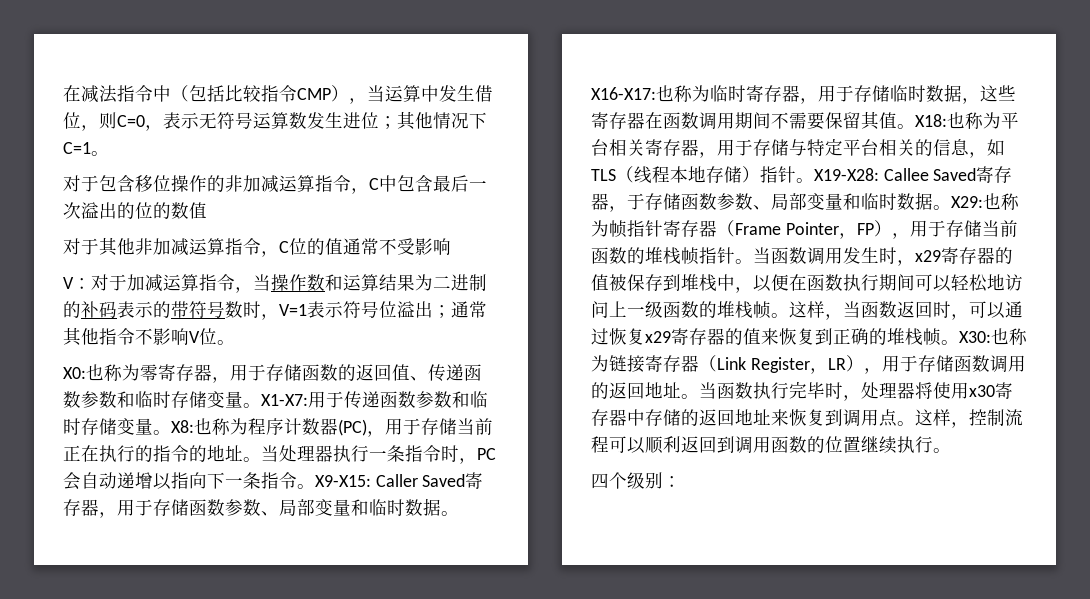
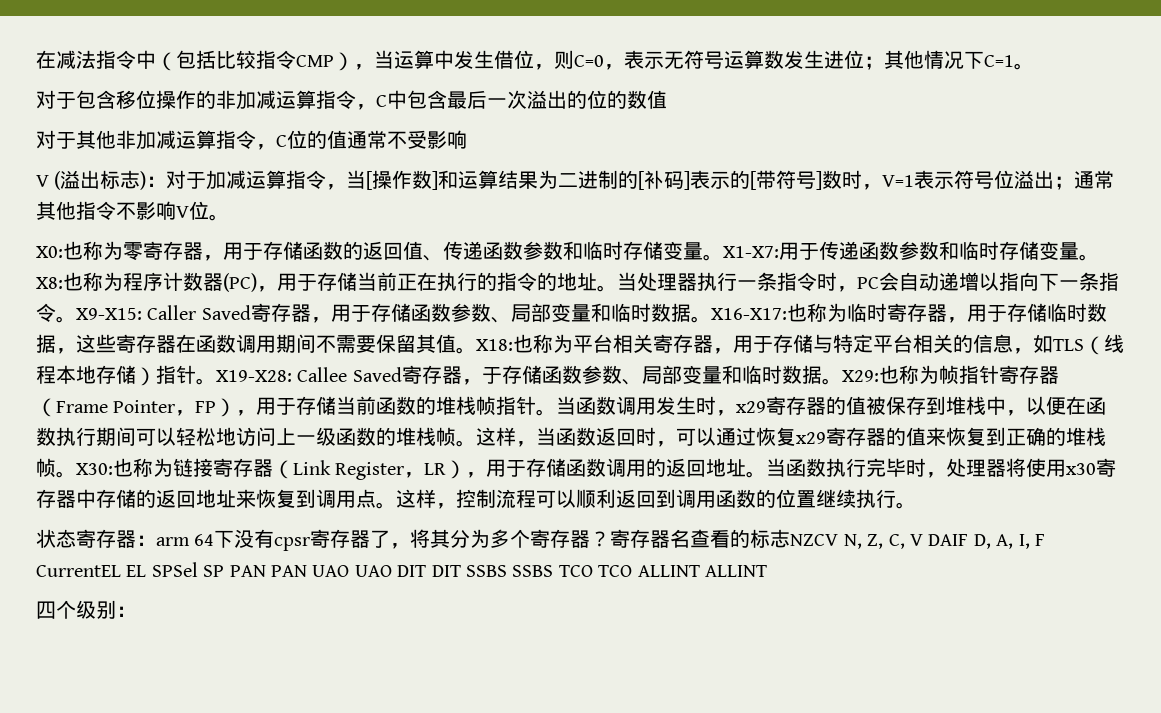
- V：对于加减运算指令，当操作数和运算结果为二进制的补码表示的带符号数时，V=1表示符号位溢出；通常其他指令不影响V位。
+ V (溢出标志)：对于加减运算指令，当[操作数]和运算结果为二进制的[补码]表示的[带符号]数时，V=1表示符号位溢出；通常其他指令不影响V位。
+ 状态寄存器：arm 64下没有cpsr寄存器了，将其分为多个寄存器？寄存器名查看的标志NZCV N, Z, C, V DAIF D, A, I, F CurrentEL EL SPSel SP PAN PAN UAO UAO DIT DIT SSBS SSBS TCO TCO ALLINT ALLINT

